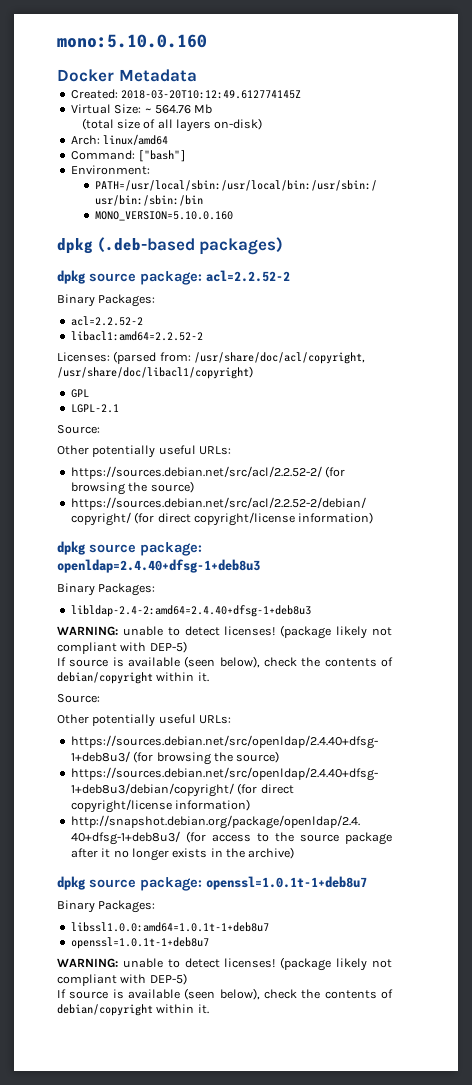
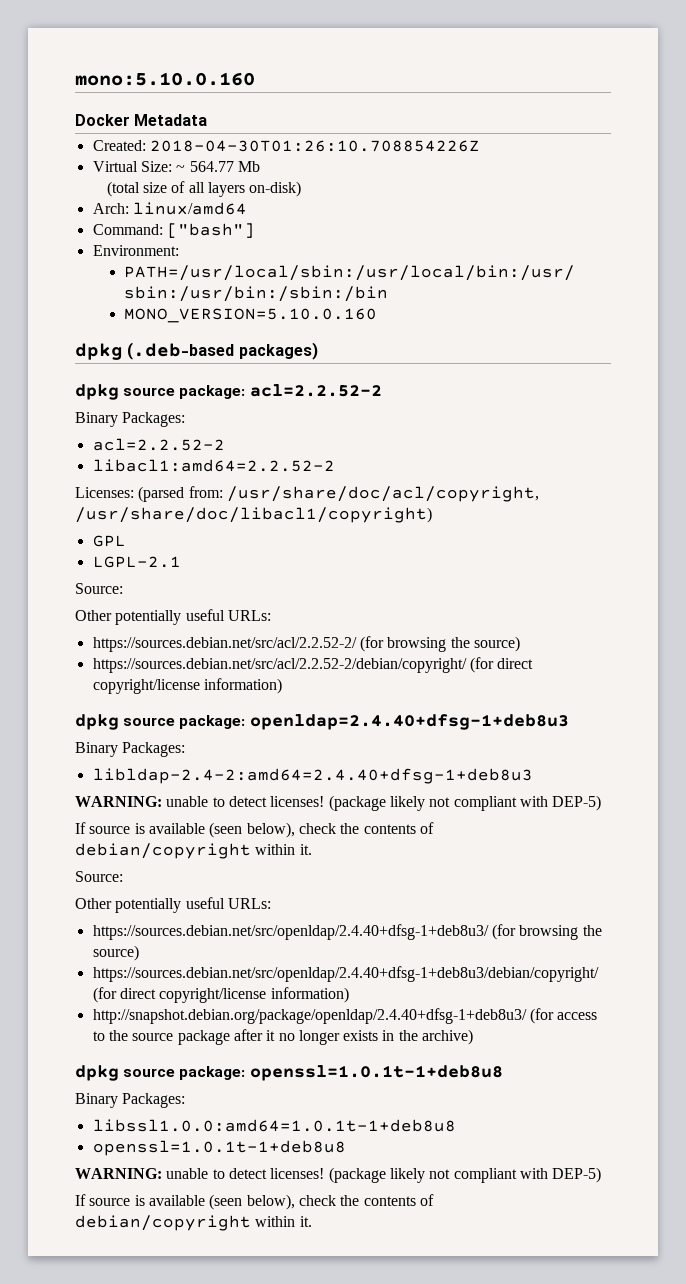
- Created: 2018-03-20T10:12:49.612774145Z
+ Created: 2018-04-30T01:26:10.708854226Z
- Virtual Size: ~ 564.76 Mb
+ Virtual Size: ~ 564.77 Mb
- dpkg source package: openssl=1.0.1t-1+deb8u7
+ dpkg source package: openssl=1.0.1t-1+deb8u8
  Binary Packages:
- libssl1.0.0:amd64=1.0.1t-1+deb8u7
- openssl=1.0.1t-1+deb8u7
+ libssl1.0.0:amd64=1.0.1t-1+deb8u8
+ openssl=1.0.1t-1+deb8u8

